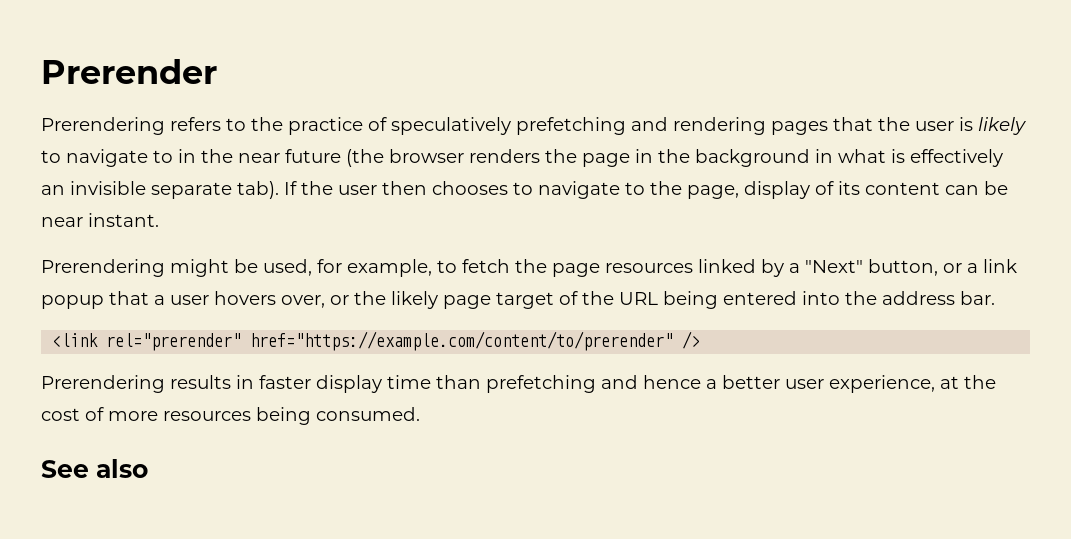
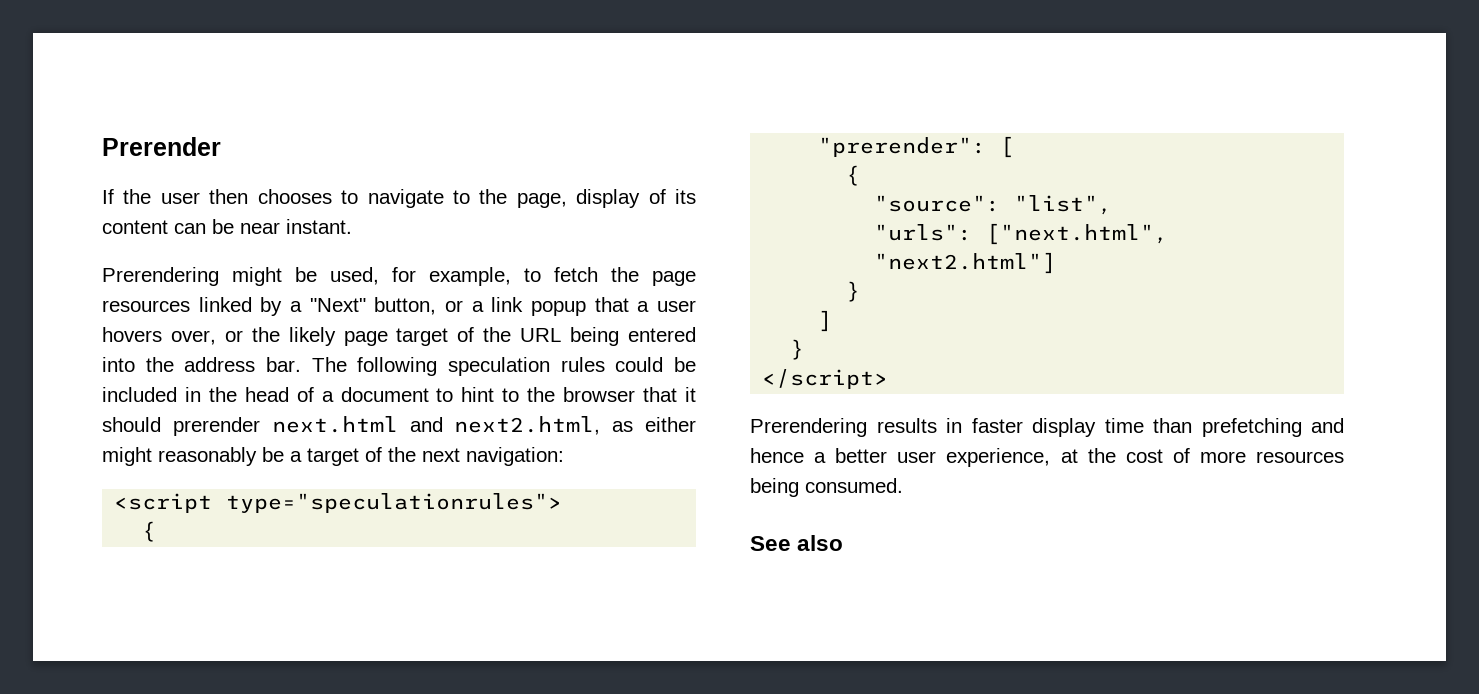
- Prerendering refers to the practice of speculatively prefetching and rendering pages that the user is likely to navigate to in the near future (the browser renders the page in the background in what is effectively an invisible separate tab).
- Prerendering might be used, for example, to fetch the page resources linked by a "Next" button, or a link popup that a user hovers over, or the likely page target of the URL being entered into the address bar.
- <link rel="prerender" href="https://example.com/content/to/prerender" />
+ Prerendering might be used, for example, to fetch the page resources linked by a "Next" button, or a link popup that a user hovers over, or the likely page target of the URL being entered into the address bar. The following speculation rules could be included in the head of a document to hint to the browser that it should prerender next.html and next2.html, as either might reasonably be a target of the next navigation:
+ <script type="speculationrules">
+ {
+ "prerender": [
+ {
+ "source": "list",
+ "urls": ["next.html", "next2.html"]
+ }
+ ]
+ }
+ </script>

